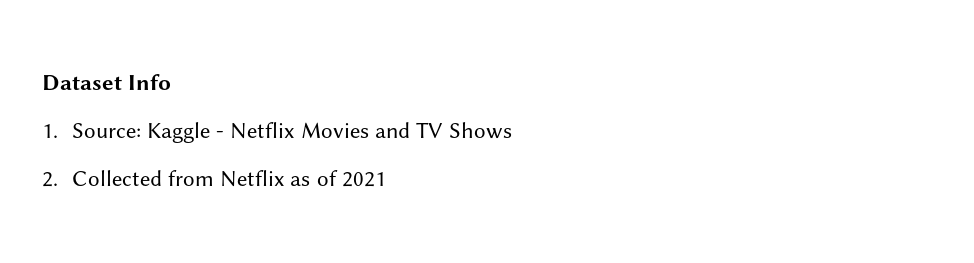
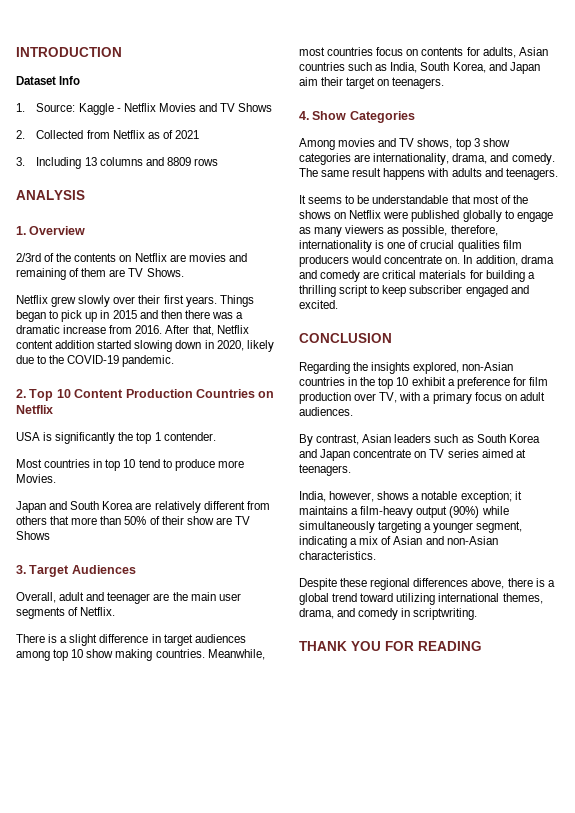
+ INTRODUCTION
+ 3. Including 13 columns and 8809 rows
+ ANALYSIS
+ 1. Overview
+ 2/3rd of the contents on Netflix are movies and remaining of them are TV Shows.
+ Netflix grew slowly over their first years. Things began to pick up in 2015 and then there was a dramatic increase from 2016. After that, Netflix content addition started slowing down in 2020, likely due to the COVID-19 pandemic.
+ 2. Top 10 Content Production Countries on Netflix
+ USA is significantly the top 1 contender.
+ Most countries in top 10 tend to produce more Movies.
+ Japan and South Korea are relatively different from others that more than 50% of their show are TV Shows
+ 3. Target Audiences
+ Overall, adult and teenager are the main user segments of Netflix.
+ There is a slight difference in target audiences among top 10 show making countries. Meanwhile, most countries focus on contents for adults, Asian countries such as India, South Korea, and Japan aim their target on teenagers.
+ 4. Show Categories
+ Among movies and TV shows, top 3 show categories are internationality, drama, and comedy. The same result happens with adults and teenagers.
+ It seems to be understandable that most of the shows on Netflix were published globally to engage as many viewers as possible, therefore, internationality is one of crucial qualities film producers would concentrate on. In addition, drama and comedy are critical materials for building a thrilling script to keep subscriber engaged and excited.
+ CONCLUSION
+ Regarding the insights explored, non-Asian countries in the top 10 exhibit a preference for film production over TV, with a primary focus on adult audiences.
+ By contrast, Asian leaders such as South Korea and Japan concentrate on TV series aimed at teenagers.
+ India, however, shows a notable exception; it maintains a film-heavy output (90%) while simultaneously targeting a younger segment, indicating a mix of Asian and non-Asian characteristics.
+ Despite these regional differences above, there is a global trend toward utilizing international themes, drama, and comedy in scriptwriting.
+ THANK YOU FOR READING

